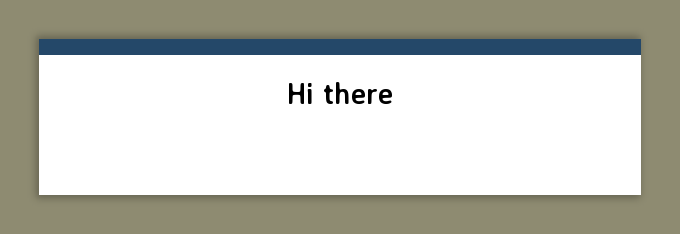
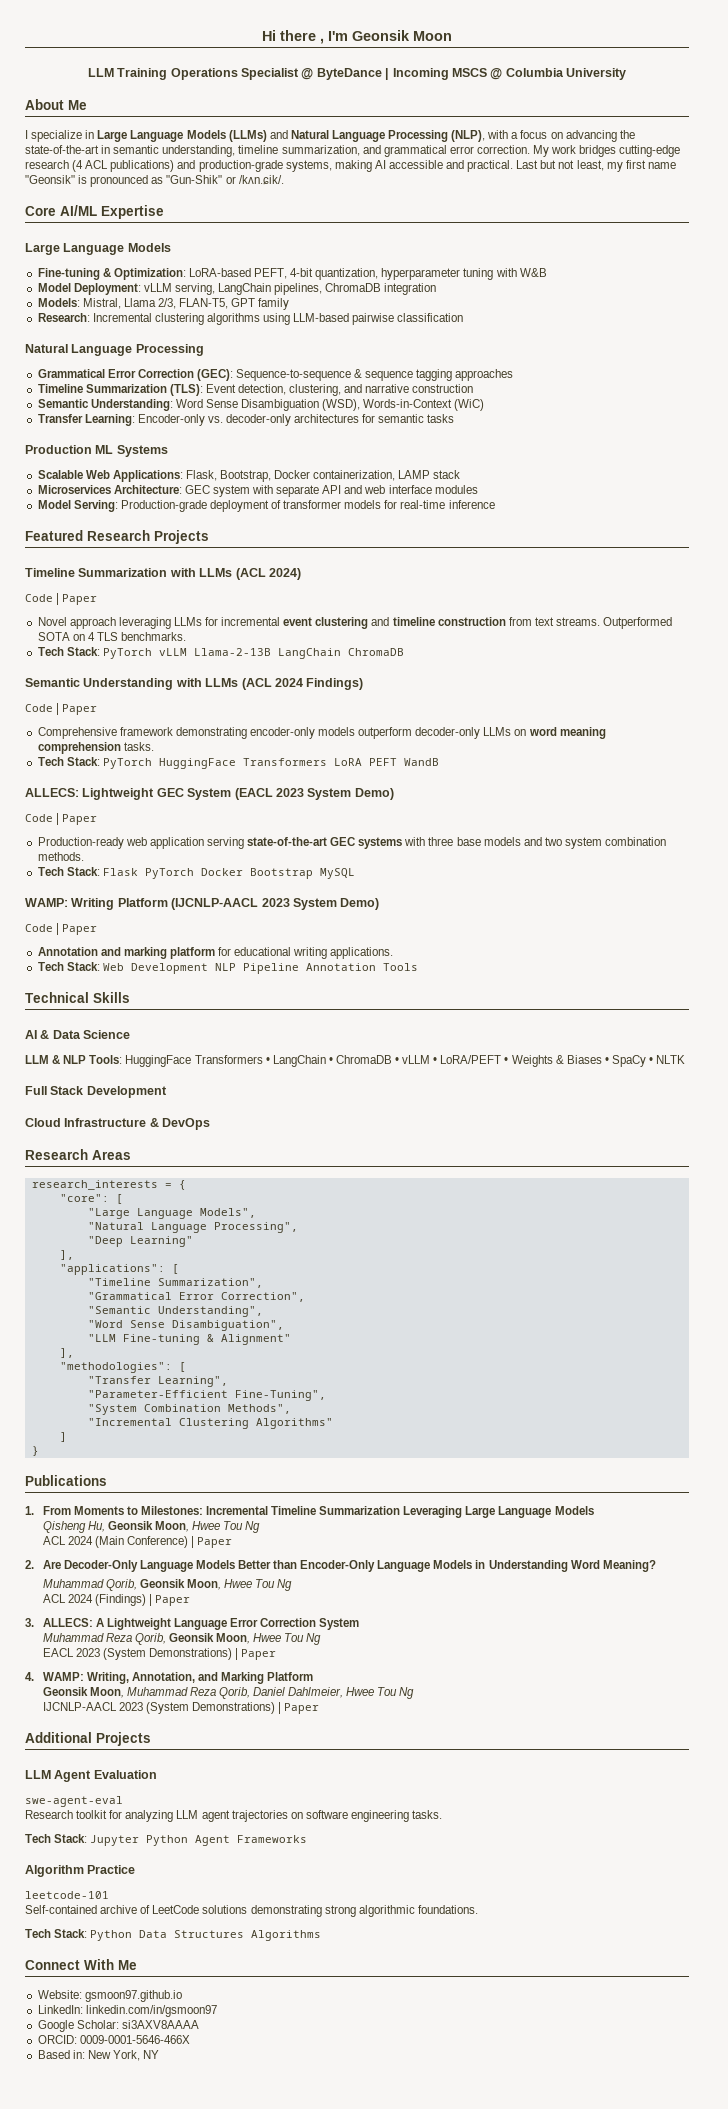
- Hi there
+ Hi there , I'm Geonsik Moon
+ LLM Training Operations Specialist @ ByteDance | Incoming MSCS @ Columbia University
+ About Me
+ I specialize in Large Language Models (LLMs) and Natural Language Processing (NLP), with a focus on advancing the state-of-the-art in semantic understanding, timeline summarization, and grammatical error correction. My work bridges cutting-edge research (4 ACL publications) and production-grade systems, making AI accessible and practical. Last but not least, my first name "Geonsik" is pronounced as "Gun-Shik" or /kʌn.ɕik/.
+ Core AI/ML Expertise
+ Large Language Models
+ Fine-tuning & Optimization: LoRA-based PEFT, 4-bit quantization, hyperparameter tuning with W&B
+ Model Deployment: vLLM serving, LangChain pipelines, ChromaDB integration
+ Models: Mistral, Llama 2/3, FLAN-T5, GPT family
+ Research: Incremental clustering algorithms using LLM-based pairwise classification
+ Natural Language Processing
+ Grammatical Error Correction (GEC): Sequence-to-sequence & sequence tagging approaches
+ Timeline Summarization (TLS): Event detection, clustering, and narrative construction
+ Semantic Understanding: Word Sense Disambiguation (WSD), Words-in-Context (WiC)
+ Transfer Learning: Encoder-only vs. decoder-only architectures for semantic tasks
+ Production ML Systems
+ Scalable Web Applications: Flask, Bootstrap, Docker containerization, LAMP stack
+ Microservices Architecture: GEC system with separate API and web interface modules
+ Model Serving: Production-grade deployment of transformer models for real-time inference
+ Featured Research Projects
+ Timeline Summarization with LLMs (ACL 2024)
+ Code | Paper
+ Novel approach leveraging LLMs for incremental event clustering and timeline construction from text streams. Outperformed SOTA on 4 TLS benchmarks.
+ Tech Stack: PyTorch vLLM Llama-2-13B LangChain ChromaDB
+ Semantic Understanding with LLMs (ACL 2024 Findings)
+ Code | Paper
+ Comprehensive framework demonstrating encoder-only models outperform decoder-only LLMs on word meaning comprehension tasks.
+ Tech Stack: PyTorch HuggingFace Transformers LoRA PEFT WandB
+ ALLECS: Lightweight GEC System (EACL 2023 System Demo)
+ Code | Paper
+ Production-ready web application serving state-of-the-art GEC systems with three base models and two system combination methods.
+ Tech Stack: Flask PyTorch Docker Bootstrap MySQL
+ WAMP: Writing Platform (IJCNLP-AACL 2023 System Demo)
+ Code | Paper
+ Annotation and marking platform for educational writing applications.
+ Tech Stack: Web Development NLP Pipeline Annotation Tools
+ Technical Skills
+ AI & Data Science
+ LLM & NLP Tools: HuggingFace Transformers • LangChain • ChromaDB • vLLM • LoRA/PEFT • Weights & Biases • SpaCy • NLTK
+ Full Stack Development
+ Cloud Infrastructure & DevOps
+ Research Areas
+ research_interests = {
+ "core": [
+ "Large Language Models",
+ "Natural Language Processing",
+ "Deep Learning"
+ ],
+ "applications": [
+ "Timeline Summarization",
+ "Grammatical Error Correction",
+ "Semantic Understanding",
+ "Word Sense Disambiguation",
+ "LLM Fine-tuning & Alignment"
+ ],
+ "methodologies": [
+ "Transfer Learning",
+ "Parameter-Efficient Fine-Tuning",
+ "System Combination Methods",
+ "Incremental Clustering Algorithms"
+ ]
+ }
+ Publications
+ 1. From Moments to Milestones: Incremental Timeline Summarization Leveraging Large Language Models
+ Qisheng Hu, Geonsik Moon, Hwee Tou Ng
+ ACL 2024 (Main Conference) | Paper
+ 2. Are Decoder-Only Language Models Better than Encoder-Only Language Models in Understanding Word Meaning?
+ Muhammad Qorib, Geonsik Moon, Hwee Tou Ng
+ ACL 2024 (Findings) | Paper
+ 3. ALLECS: A Lightweight Language Error Correction System
+ Muhammad Reza Qorib, Geonsik Moon, Hwee Tou Ng
+ EACL 2023 (System Demonstrations) | Paper
+ 4. WAMP: Writing, Annotation, and Marking Platform
+ Geonsik Moon, Muhammad Reza Qorib, Daniel Dahlmeier, Hwee Tou Ng
+ IJCNLP-AACL 2023 (System Demonstrations) | Paper
+ Additional Projects
+ LLM Agent Evaluation
+ swe-agent-eval
+ Research toolkit for analyzing LLM agent trajectories on software engineering tasks.
+ Tech Stack: Jupyter Python Agent Frameworks
+ Algorithm Practice
+ leetcode-101
+ Self-contained archive of LeetCode solutions demonstrating strong algorithmic foundations.
+ Tech Stack: Python Data Structures Algorithms
+ Connect With Me
+ Website: gsmoon97.github.io
+ LinkedIn: linkedin.com/in/gsmoon97
+ Google Scholar: si3AXV8AAAA
+ ORCID: 0009-0001-5646-466X
+ Based in: New York, NY

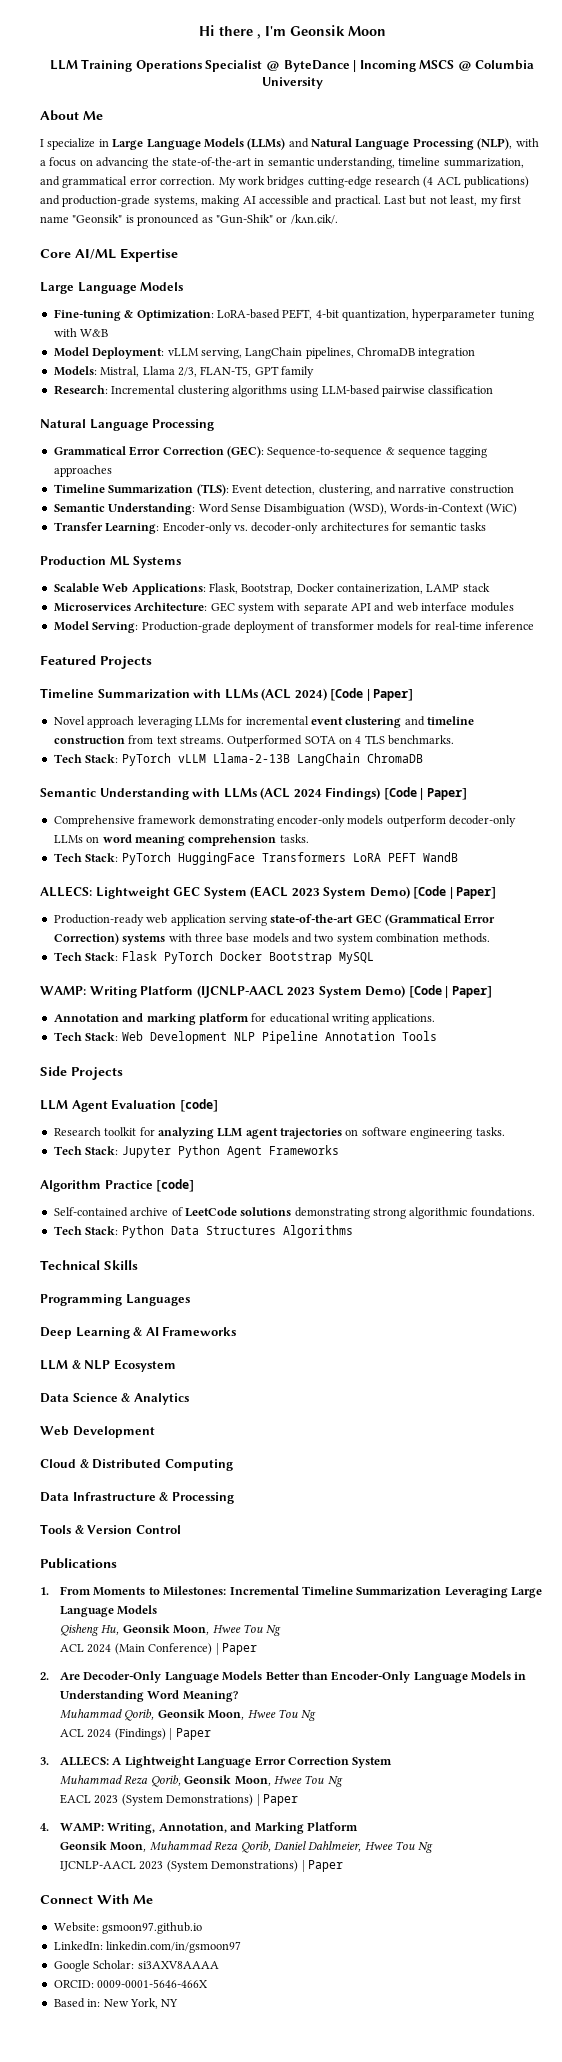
- Featured Research Projects
+ Featured Projects
- Timeline Summarization with LLMs (ACL 2024)
- Code | Paper
+ Timeline Summarization with LLMs (ACL 2024) [Code | Paper]
- Semantic Understanding with LLMs (ACL 2024 Findings)
- Code | Paper
+ Semantic Understanding with LLMs (ACL 2024 Findings) [Code | Paper]
- ALLECS: Lightweight GEC System (EACL 2023 System Demo)
- Code | Paper
+ ALLECS: Lightweight GEC System (EACL 2023 System Demo) [Code | Paper]
- Production-ready web application serving state-of-the-art GEC systems with three base models and two system combination methods.
+ Production-ready web application serving state-of-the-art GEC (Grammatical Error Correction) systems with three base models and two system combination methods.
- WAMP: Writing Platform (IJCNLP-AACL 2023 System Demo)
- Code | Paper
+ WAMP: Writing Platform (IJCNLP-AACL 2023 System Demo) [Code | Paper]
+ Side Projects
+ LLM Agent Evaluation [code]
+ Research toolkit for analyzing LLM agent trajectories on software engineering tasks.
+ Tech Stack: Jupyter Python Agent Frameworks
+ Algorithm Practice [code]
+ Self-contained archive of LeetCode solutions demonstrating strong algorithmic foundations.
+ Tech Stack: Python Data Structures Algorithms
  Technical Skills
- AI & Data Science
- LLM & NLP Tools: HuggingFace Transformers • LangChain • ChromaDB • vLLM • LoRA/PEFT • Weights & Biases • SpaCy • NLTK
- Full Stack Development
- Cloud Infrastructure & DevOps
- Research Areas
- research_interests = {
- "core": [
- "Large Language Models",
- "Natural Language Processing",
- "Deep Learning"
- ],
- "applications": [
- "Timeline Summarization",
- "Grammatical Error Correction",
- "Semantic Understanding",
- "Word Sense Disambiguation",
- "LLM Fine-tuning & Alignment"
- ],
- "methodologies": [
- "Transfer Learning",
- "Parameter-Efficient Fine-Tuning",
- "System Combination Methods",
- "Incremental Clustering Algorithms"
- ]
- }
+ Programming Languages
+ Deep Learning & AI Frameworks
+ LLM & NLP Ecosystem
+ Data Science & Analytics
+ Web Development
+ Cloud & Distributed Computing
+ Data Infrastructure & Processing
+ Tools & Version Control
- Additional Projects
- LLM Agent Evaluation
- swe-agent-eval
- Research toolkit for analyzing LLM agent trajectories on software engineering tasks.
- Tech Stack: Jupyter Python Agent Frameworks
- Algorithm Practice
- leetcode-101
- Self-contained archive of LeetCode solutions demonstrating strong algorithmic foundations.
- Tech Stack: Python Data Structures Algorithms

